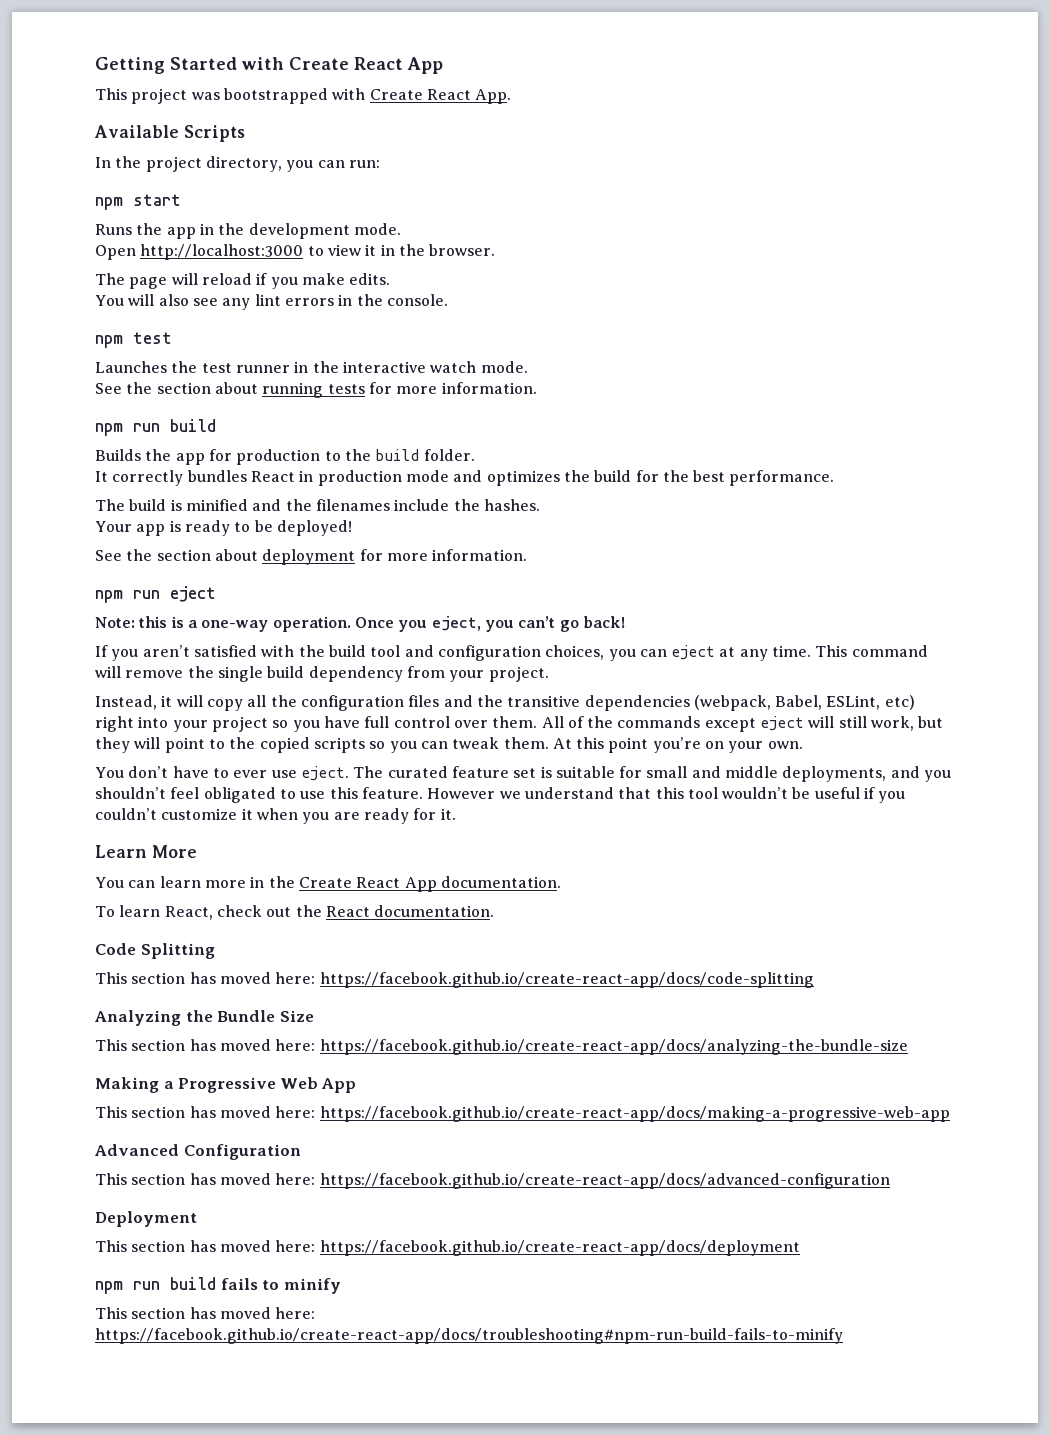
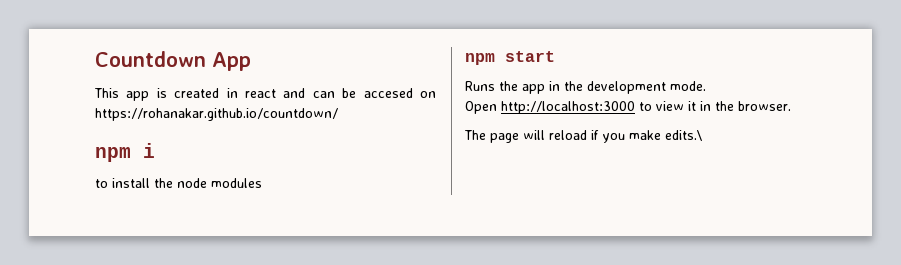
- Getting Started with Create React App
- This project was bootstrapped with Create React App.
- Available Scripts
- In the project directory, you can run:
+ Countdown App
+ This app is created in react and can be accesed on https://rohanakar.github.io/countdown/
+ npm i
+ to install the node modules
- The page will reload if you make edits.
- You will also see any lint errors in the console.
- npm test
- Launches the test runner in the interactive watch mode.
- See the section about running tests for more information.
- npm run build
- Builds the app for production to the build folder.
- It correctly bundles React in production mode and optimizes the build for the best performance.
- The build is minified and the filenames include the hashes.
- Your app is ready to be deployed!
- See the section about deployment for more information.
- npm run eject
- Note: this is a one-way operation. Once you eject, you can’t go back!
- If you aren’t satisfied with the build tool and configuration choices, you can eject at any time. This command will remove the single build dependency from your project.
- Instead, it will copy all the configuration files and the transitive dependencies (webpack, Babel, ESLint, etc) right into your project so you have full control over them. All of the commands except eject will still work, but they will point to the copied scripts so you can tweak them. At this point you’re on your own.
- You don’t have to ever use eject. The curated feature set is suitable for small and middle deployments, and you shouldn’t feel obligated to use this feature. However we understand that this tool wouldn’t be useful if you couldn’t customize it when you are ready for it.
- Learn More
- You can learn more in the Create React App documentation.
- To learn React, check out the React documentation.
- Code Splitting
- This section has moved here: https://facebook.github.io/create-react-app/docs/code-splitting
- Analyzing the Bundle Size
- This section has moved here: https://facebook.github.io/create-react-app/docs/analyzing-the-bundle-size
- Making a Progressive Web App
- This section has moved here: https://facebook.github.io/create-react-app/docs/making-a-progressive-web-app
- Advanced Configuration
- This section has moved here: https://facebook.github.io/create-react-app/docs/advanced-configuration
- Deployment
- This section has moved here: https://facebook.github.io/create-react-app/docs/deployment
- npm run build fails to minify
- This section has moved here: https://facebook.github.io/create-react-app/docs/troubleshooting#npm-run-build-fails-to-minify
+ The page will reload if you make edits.\

